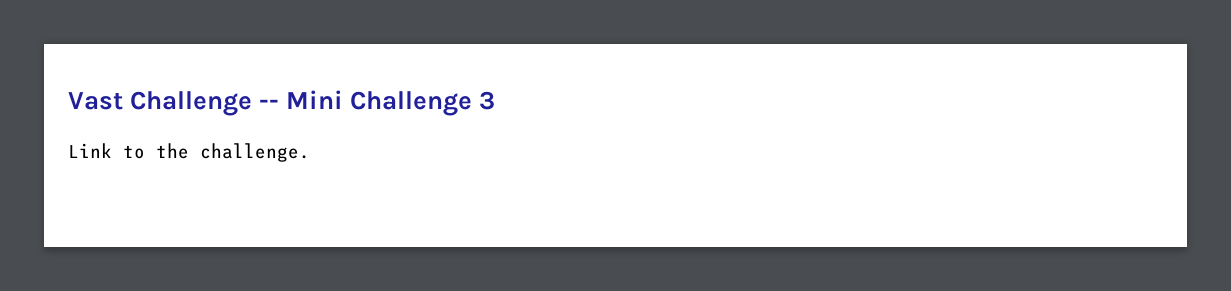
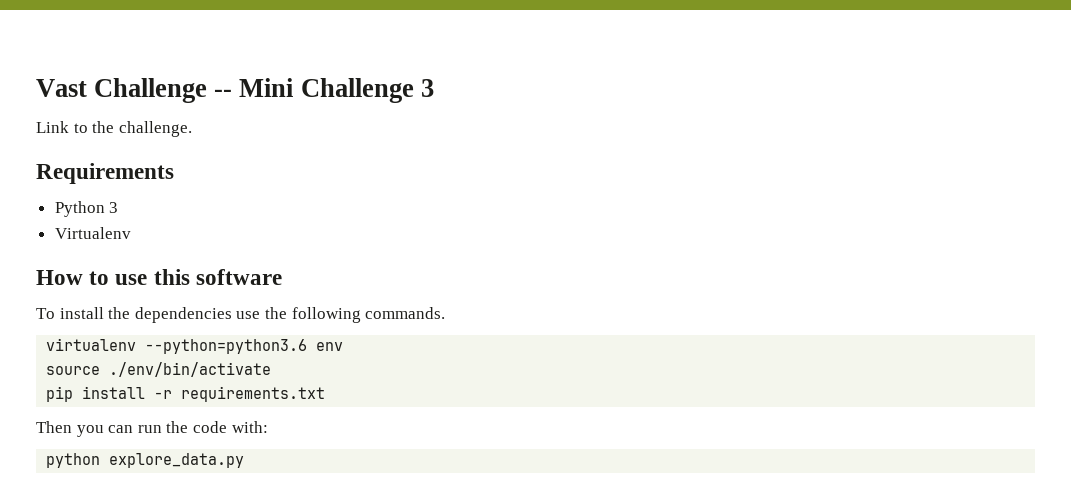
+ Requirements
+ Python 3
+ Virtualenv
+ How to use this software
+ To install the dependencies use the following commands.
+ virtualenv --python=python3.6 env
+ source ./env/bin/activate
+ pip install -r requirements.txt
+ Then you can run the code with:
+ python explore_data.py

